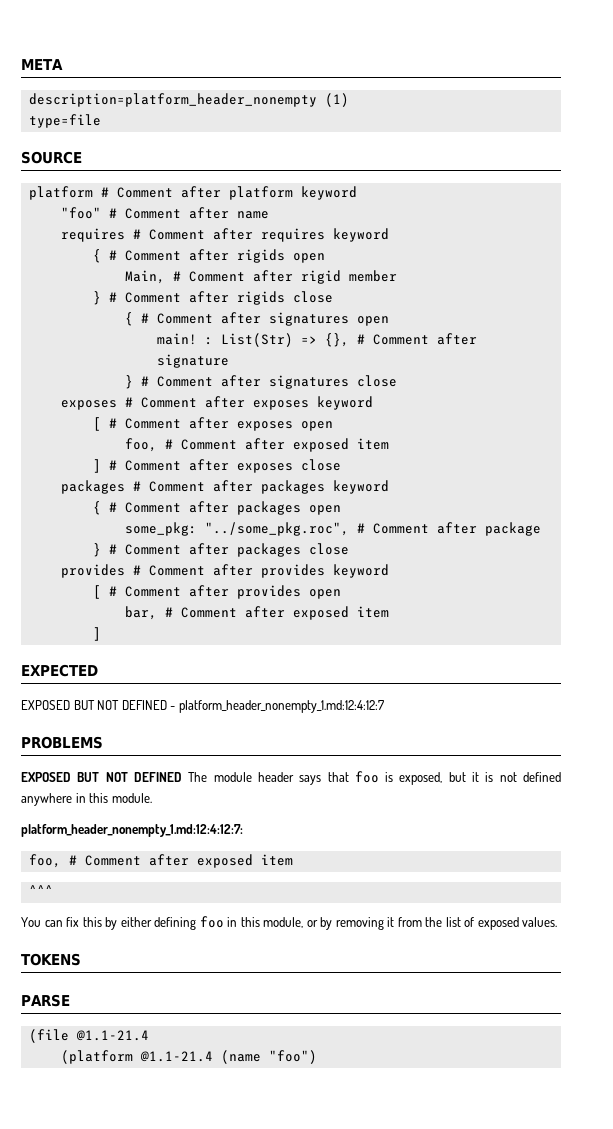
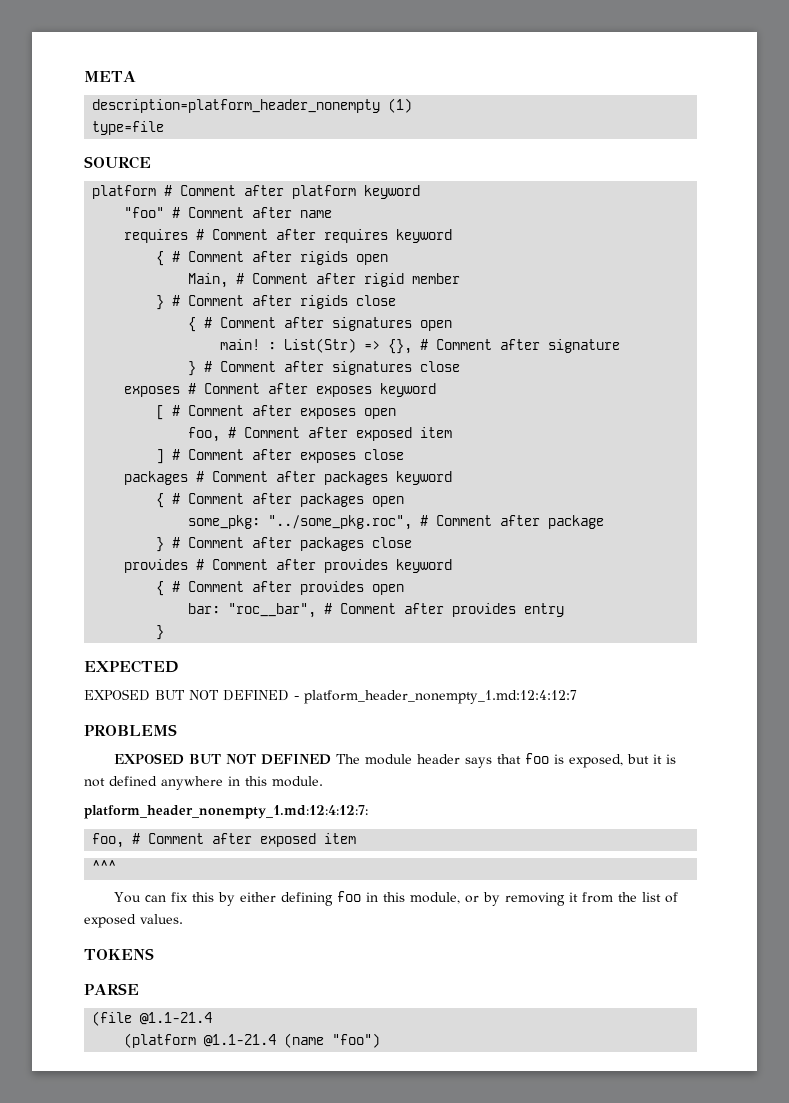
- [ # Comment after provides open
+ { # Comment after provides open
- bar, # Comment after exposed item
- ]
+ bar: "roc__bar", # Comment after provides entry
+ }

